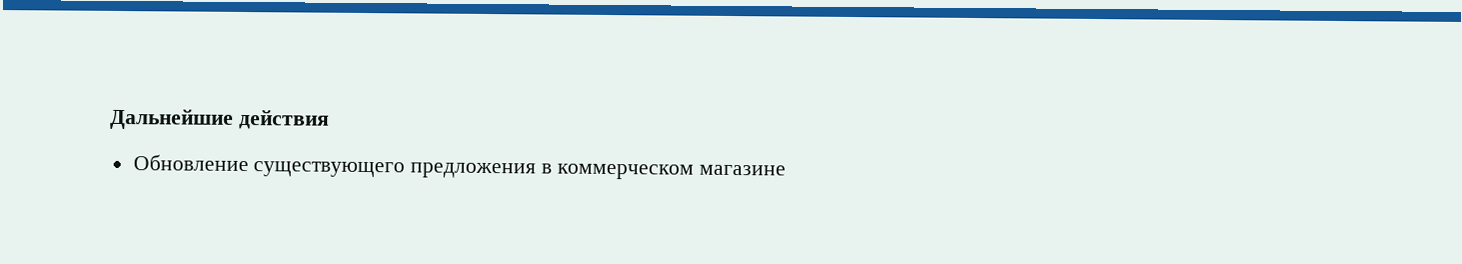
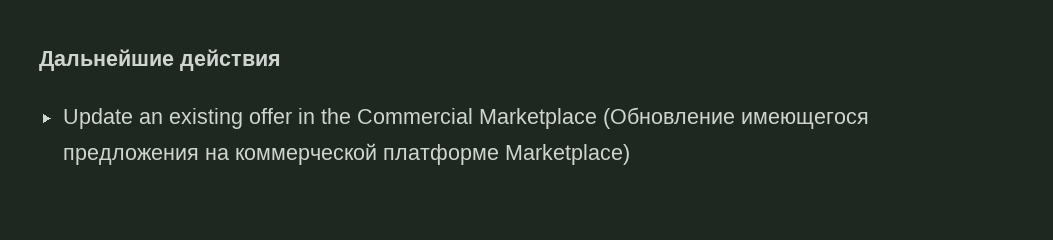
- Обновление существующего предложения в коммерческом магазине
+ Update an existing offer in the Commercial Marketplace (Обновление имеющегося предложения на коммерческой платформе Marketplace)

